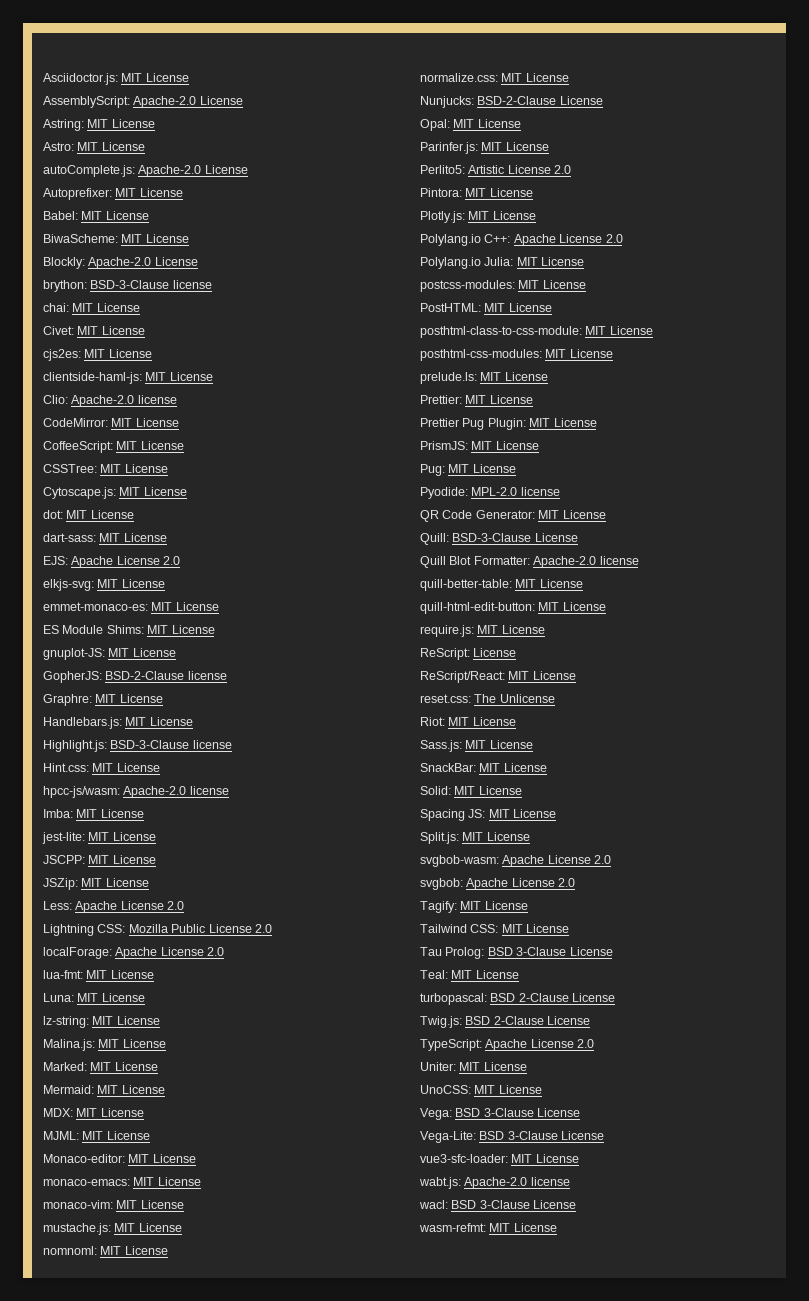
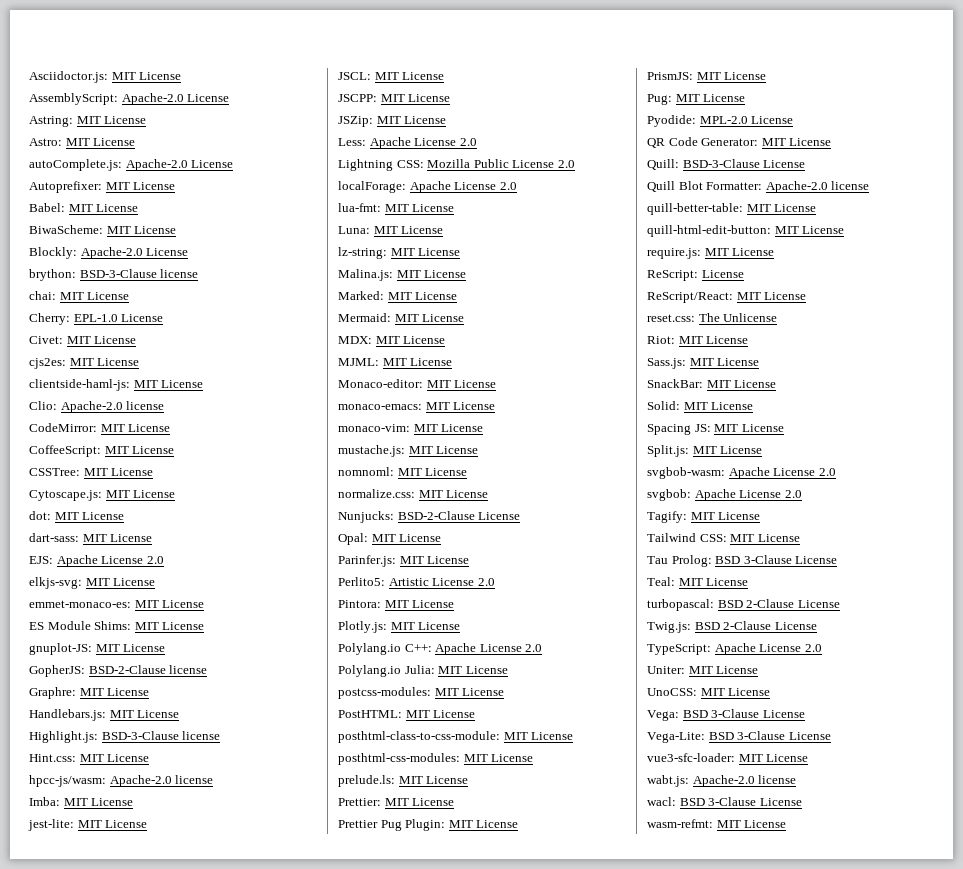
+ Cherry: EPL-1.0 License
+ JSCL: MIT License
- Pyodide: MPL-2.0 license
+ Pyodide: MPL-2.0 License

